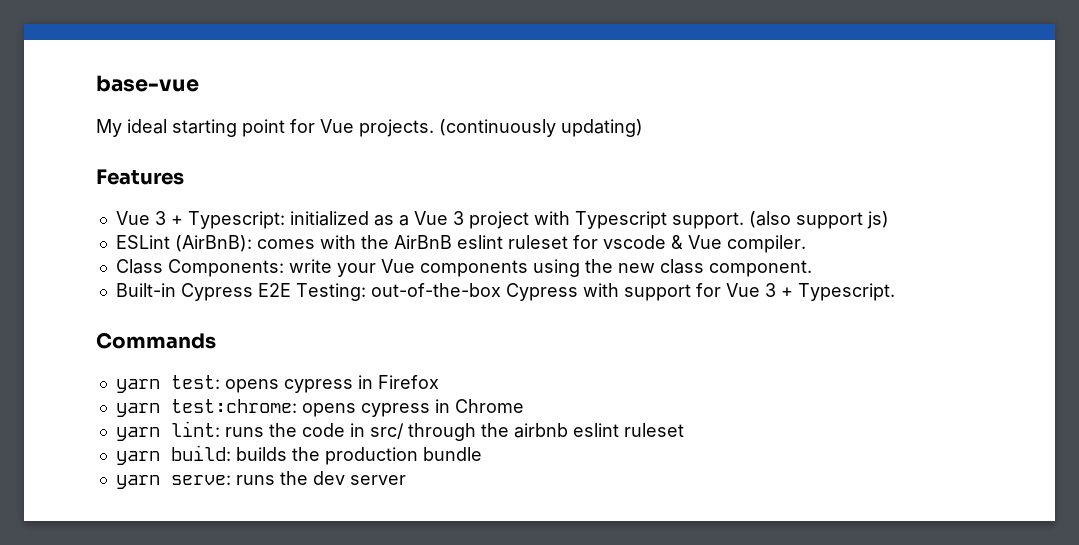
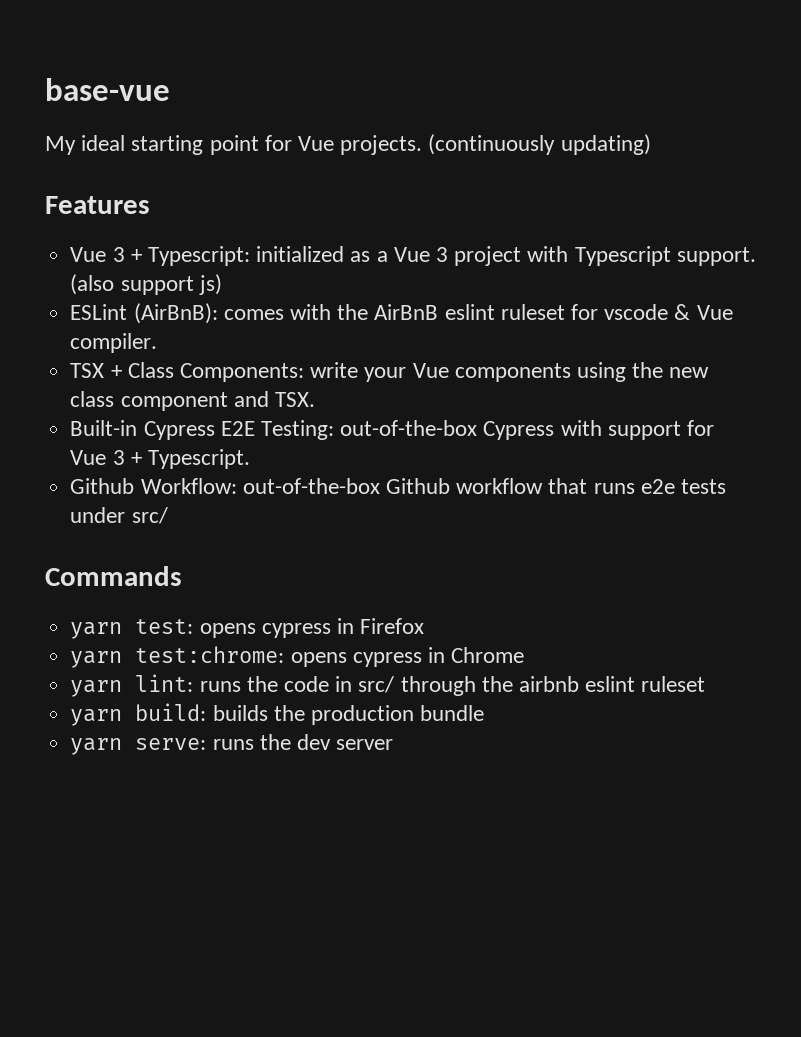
- Class Components: write your Vue components using the new class component.
+ TSX + Class Components: write your Vue components using the new class component and TSX.
+ Github Workflow: out-of-the-box Github workflow that runs e2e tests under src/

